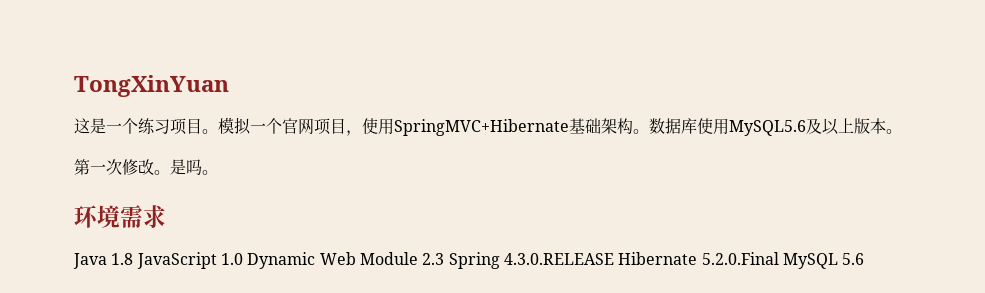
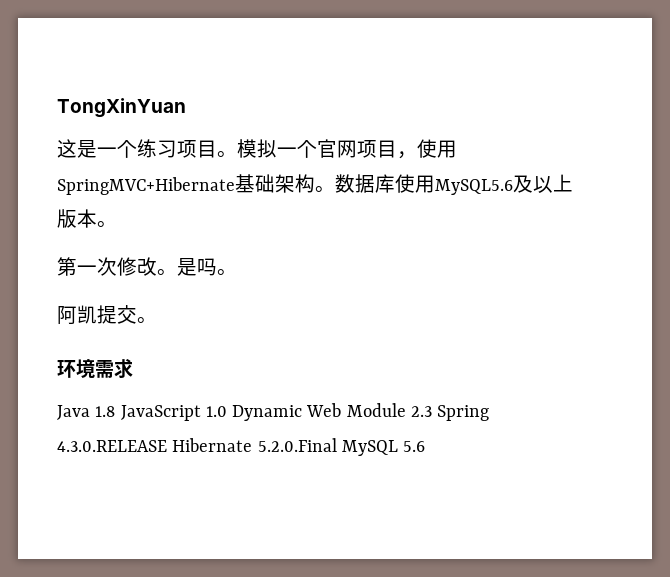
+ 阿凯提交。

